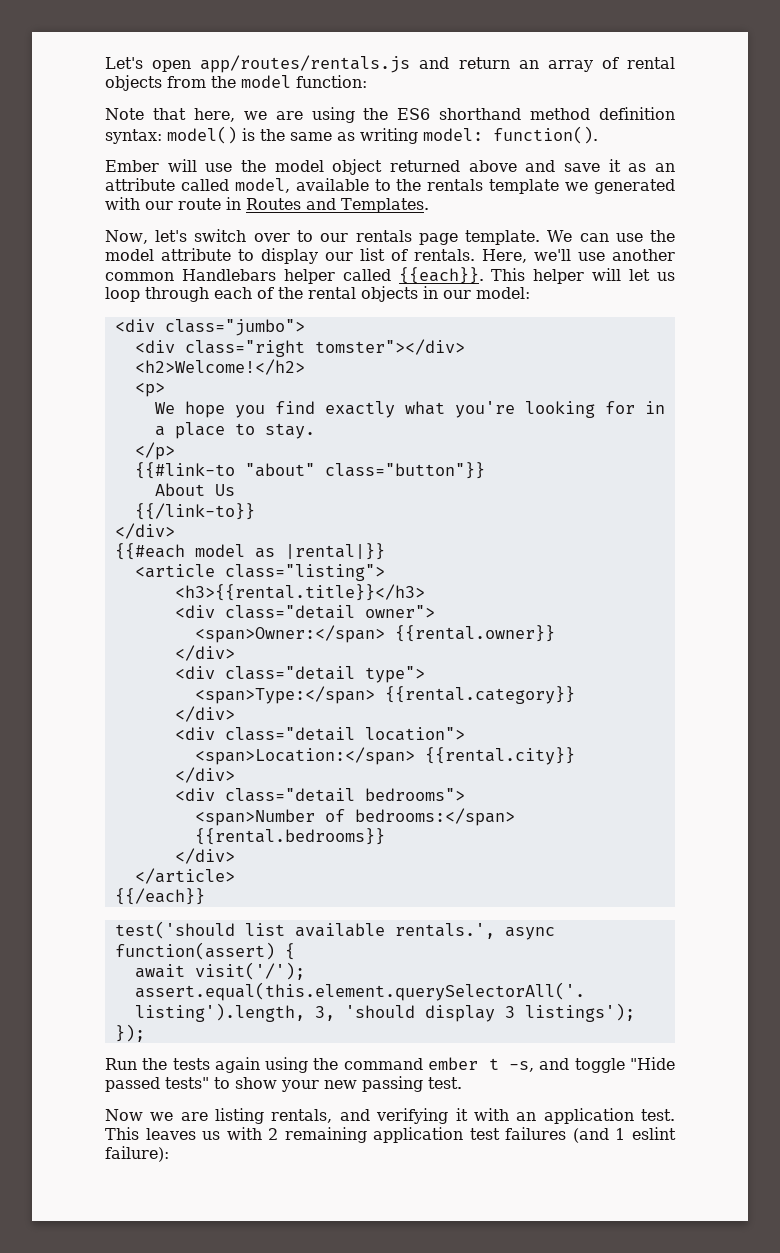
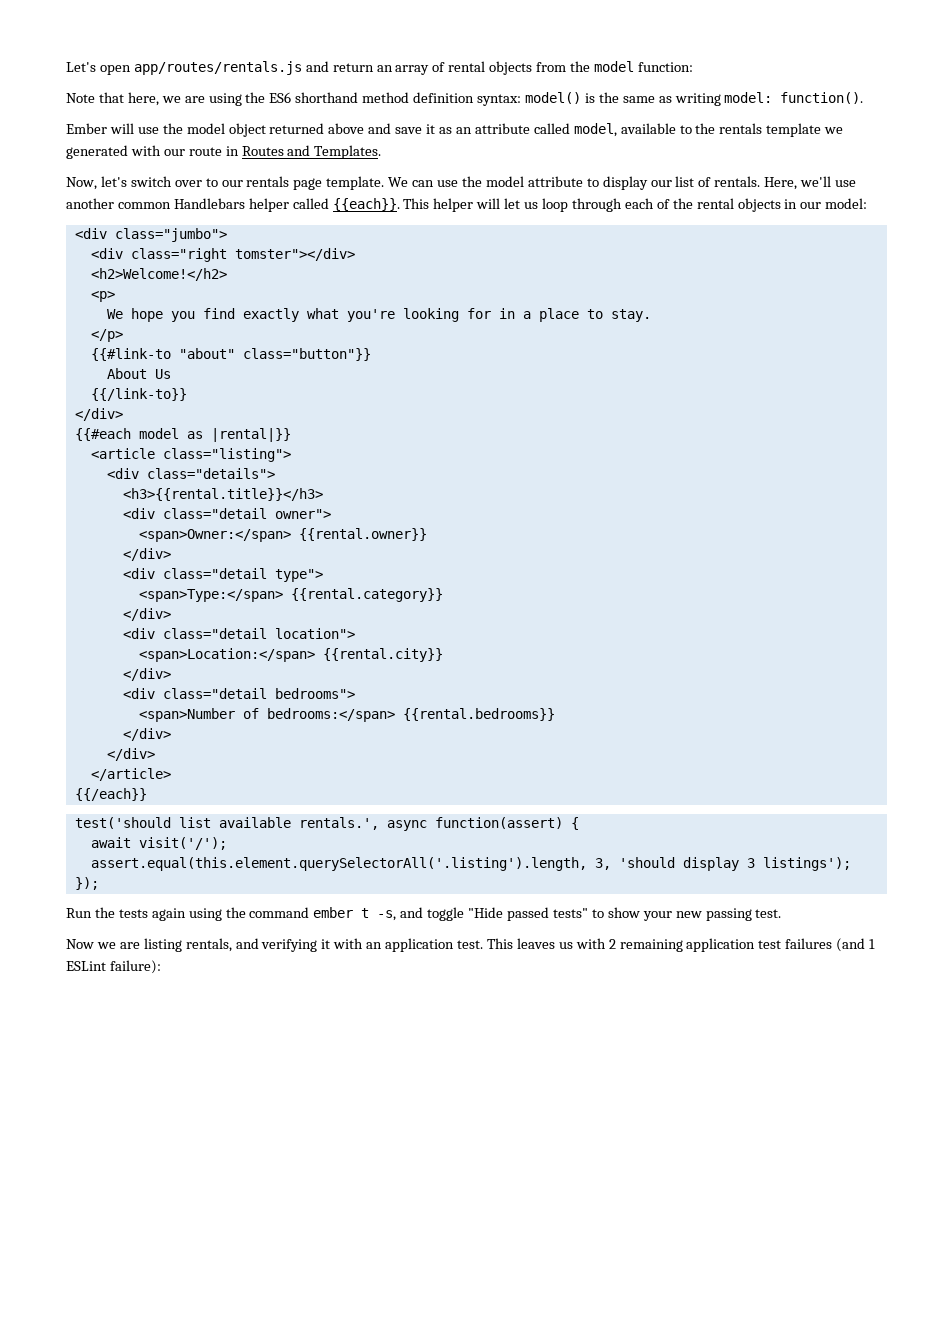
+ <div class="details">
  <span>Number of bedrooms:</span> {{rental.bedrooms}}
+ </div>
- This leaves us with 2 remaining application test failures (and 1 eslint failure):
+ This leaves us with 2 remaining application test failures (and 1 ESLint failure):

